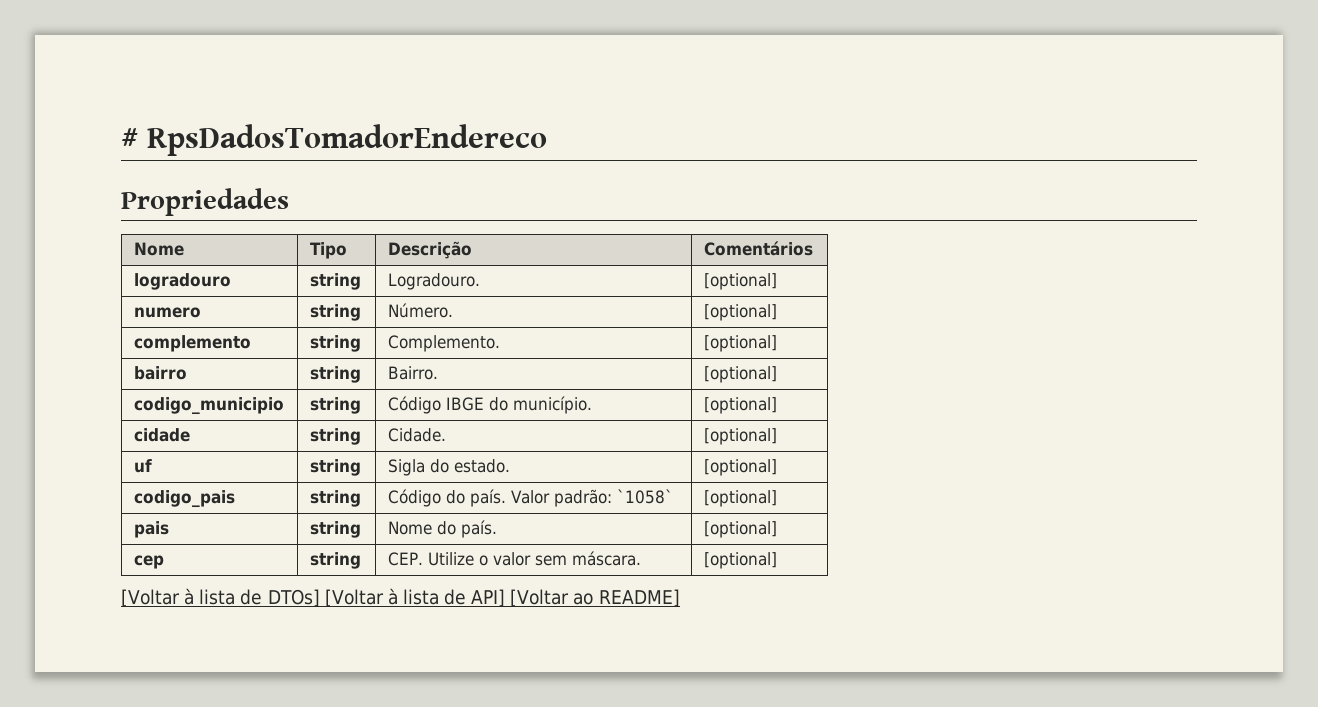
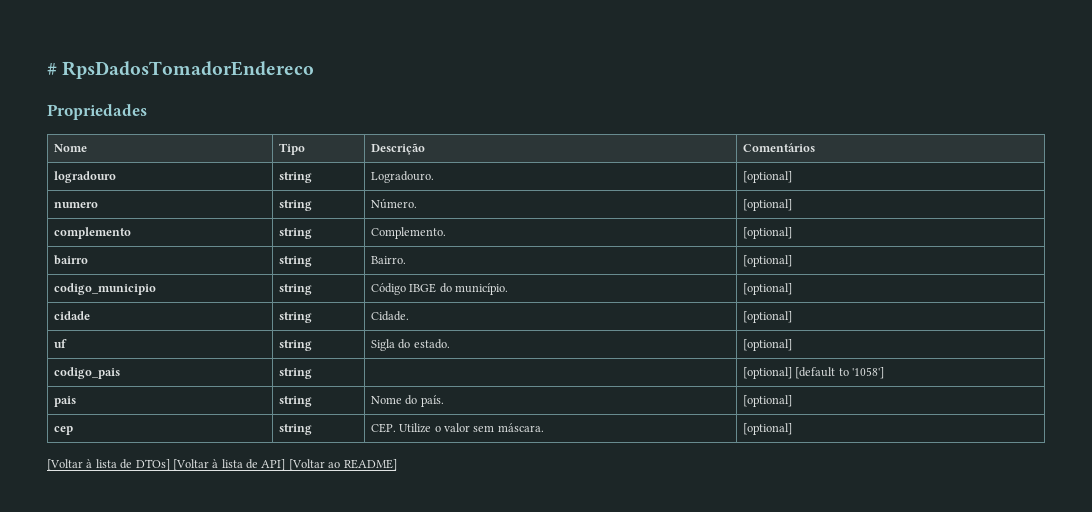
- codigo_pais | string | Código do país. Valor padrão: `1058` | [optional]
+ codigo_pais | string | | [optional] [default to '1058']

